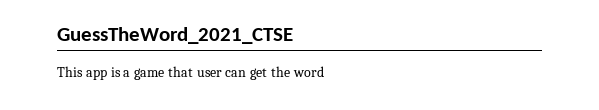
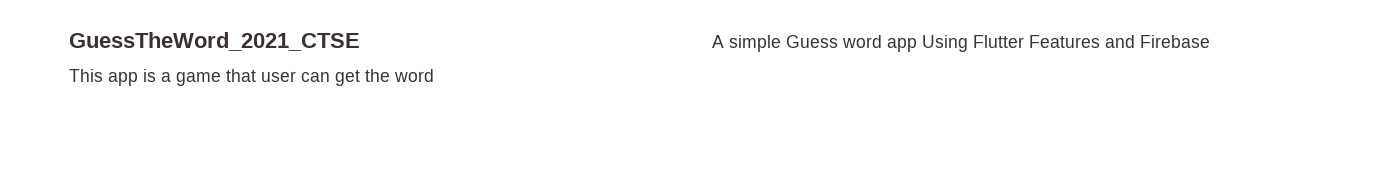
+ A simple Guess word app Using Flutter Features and Firebase

